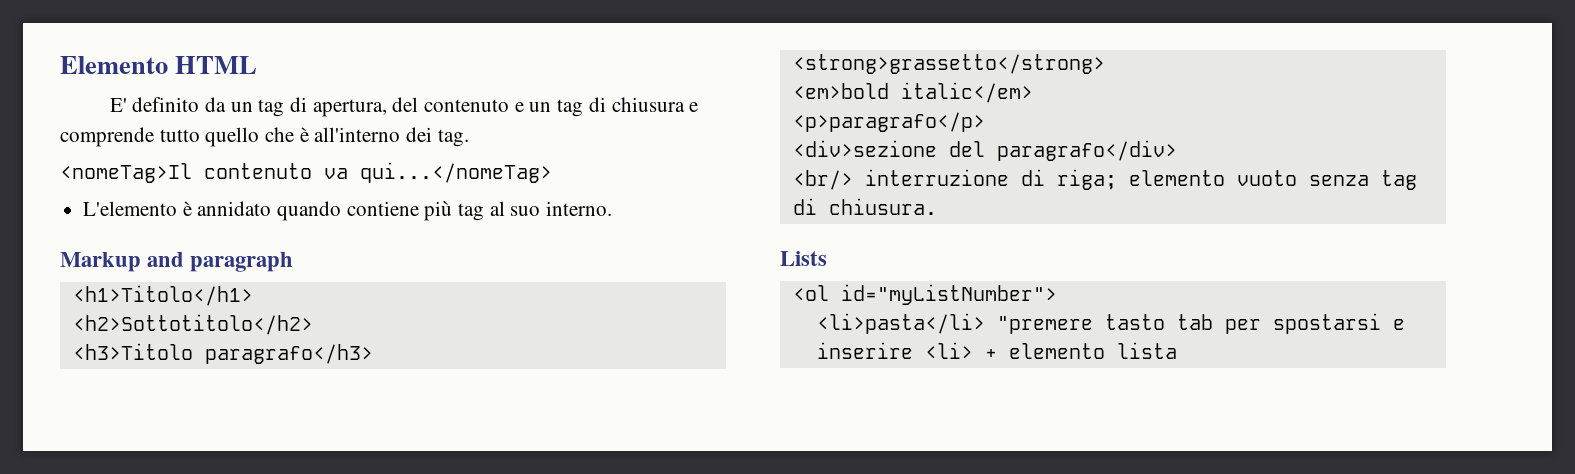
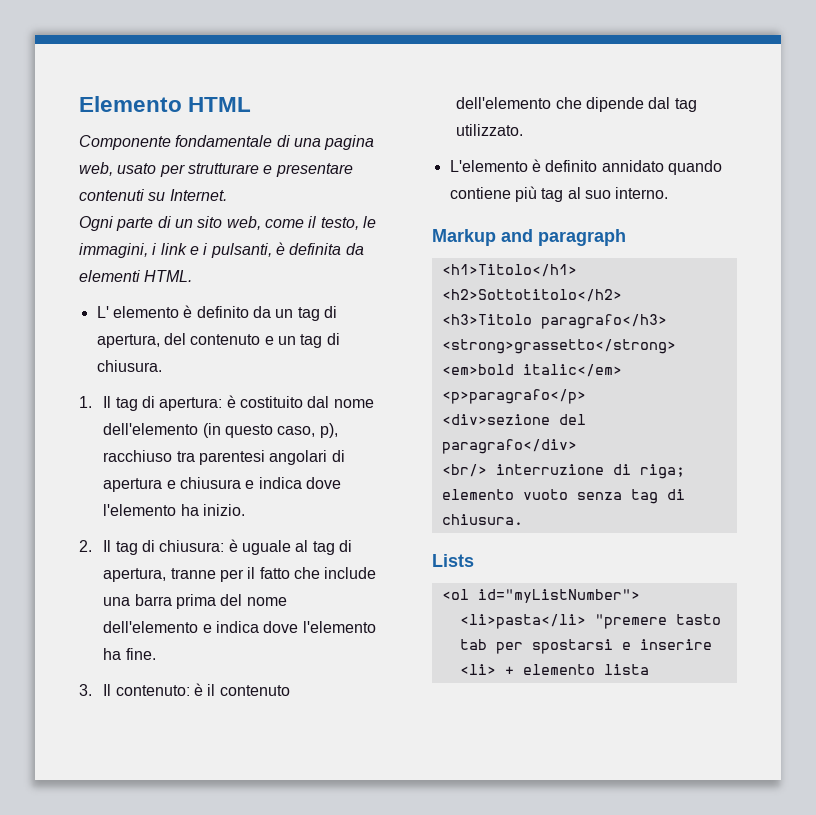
- E' definito da un tag di apertura, del contenuto e un tag di chiusura e comprende tutto quello che è all'interno dei tag.
- <nomeTag>Il contenuto va qui...</nomeTag>
+ Componente fondamentale di una pagina web, usato per strutturare e presentare contenuti su Internet.
+ Ogni parte di un sito web, come il testo, le immagini, i link e i pulsanti, è definita da elementi HTML.
+ L' elemento è definito da un tag di apertura, del contenuto e un tag di chiusura.
+ 1. Il tag di apertura: è costituito dal nome dell'elemento (in questo caso, p), racchiuso tra parentesi angolari di apertura e chiusura e indica dove l'elemento ha inizio.
+ 2. Il tag di chiusura: è uguale al tag di apertura, tranne per il fatto che include una barra prima del nome dell'elemento e indica dove l'elemento ha fine.
+ 3. Il contenuto: è il contenuto dell'elemento che dipende dal tag utilizzato.
- L'elemento è annidato quando contiene più tag al suo interno.
+ L'elemento è definito annidato quando contiene più tag al suo interno.

